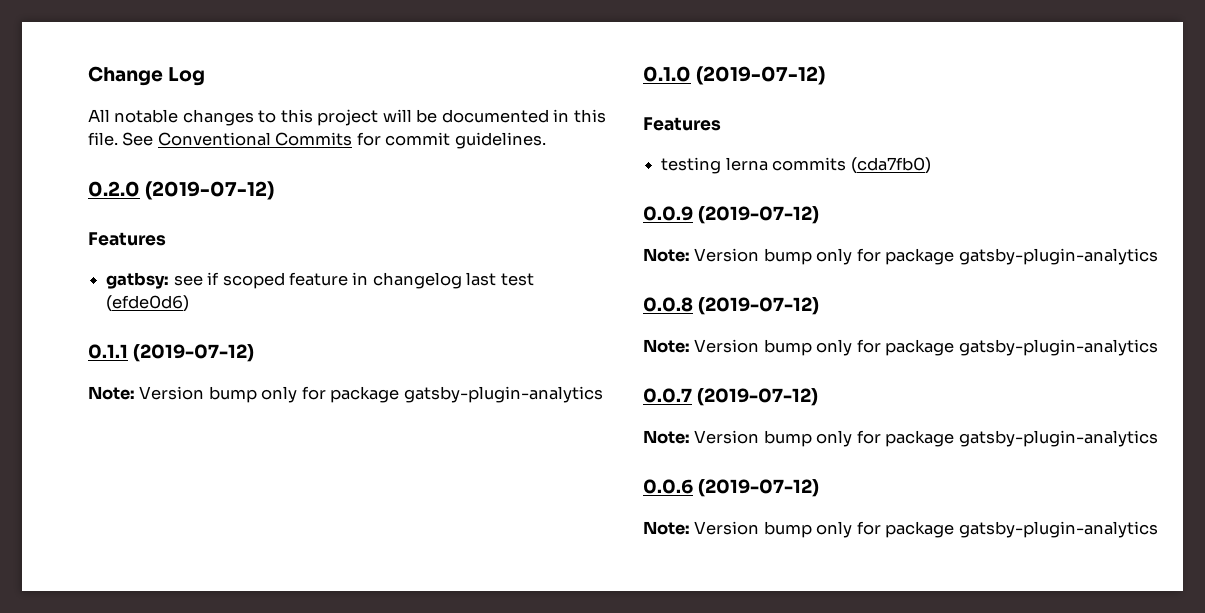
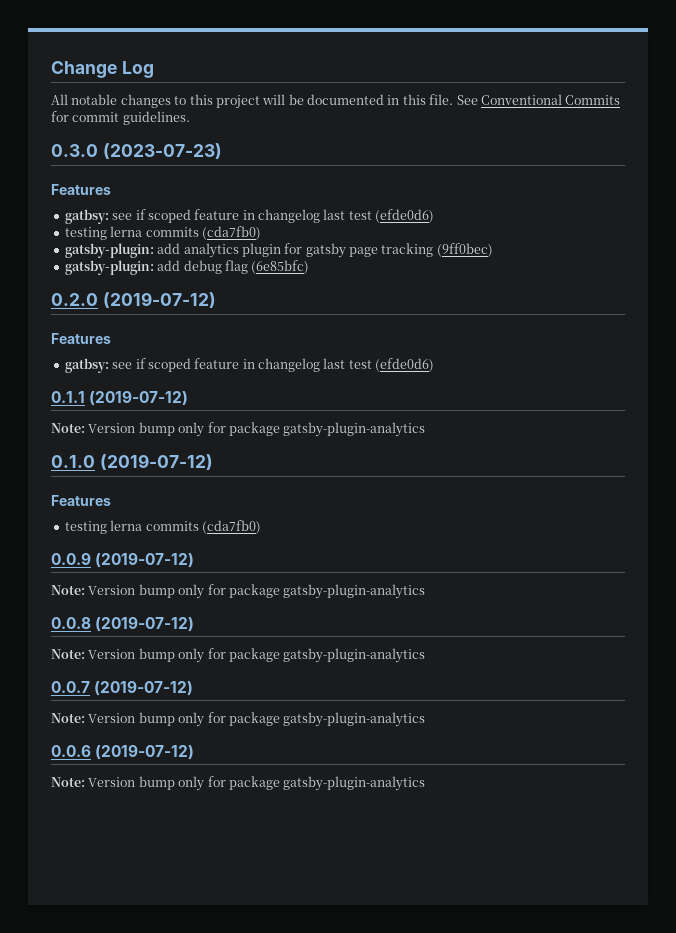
+ 0.3.0 (2023-07-23)
+ Features
+ gatbsy: see if scoped feature in changelog last test (efde0d6)
+ testing lerna commits (cda7fb0)
+ gatsby-plugin: add analytics plugin for gatsby page tracking (9ff0bec)
+ gatsby-plugin: add debug flag (6e85bfc)

